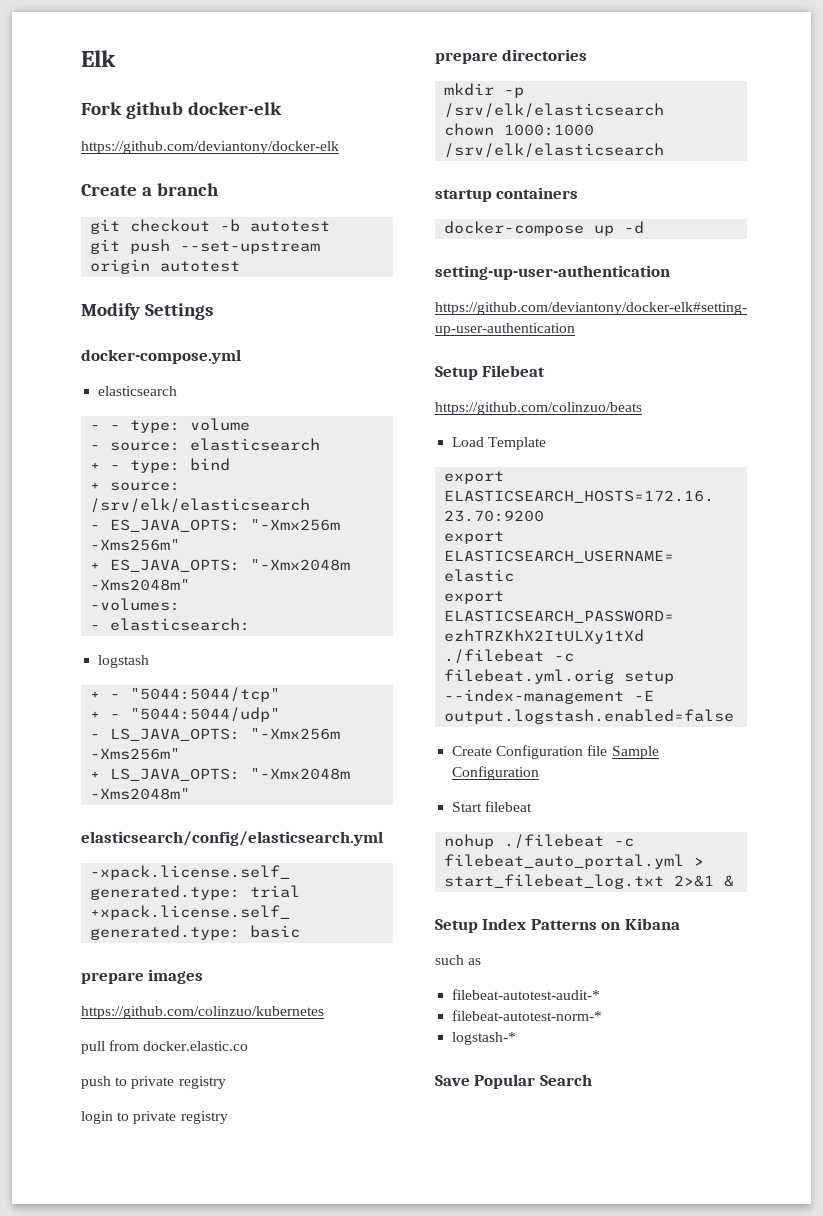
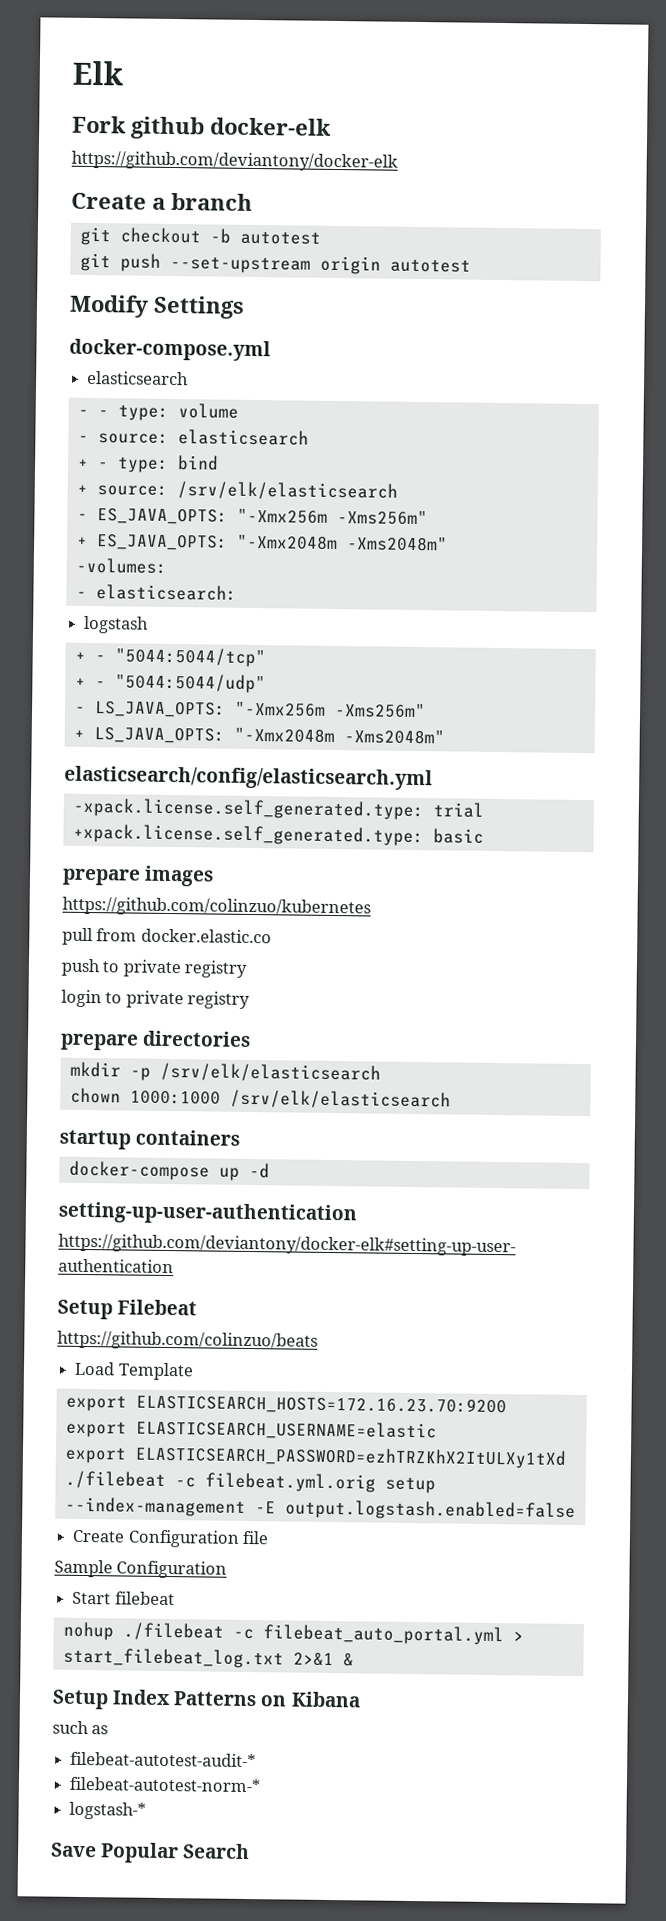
- Create Configuration file Sample Configuration
+ Create Configuration file
+ Sample Configuration

